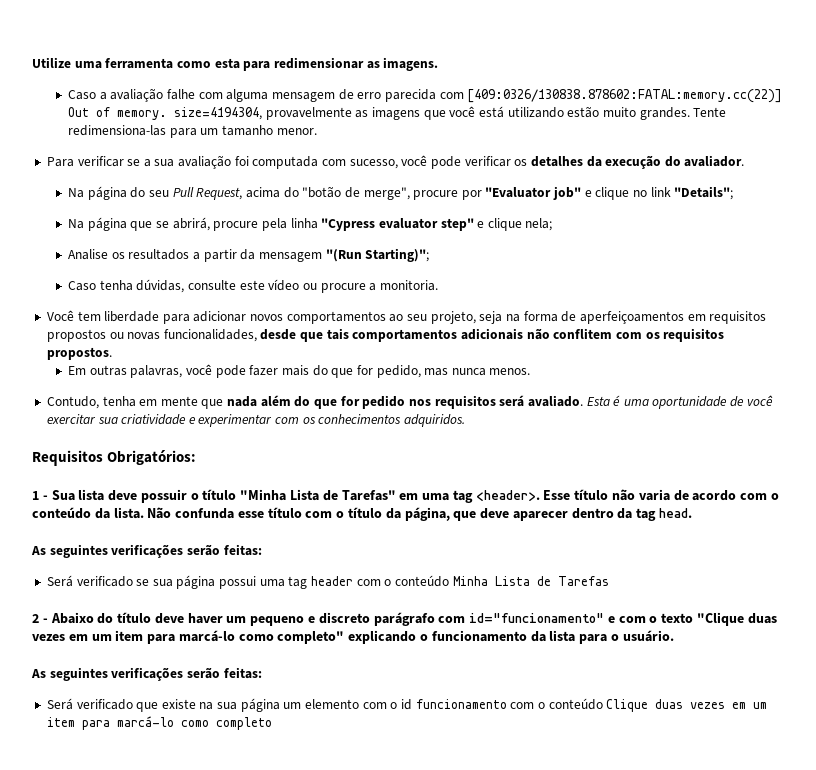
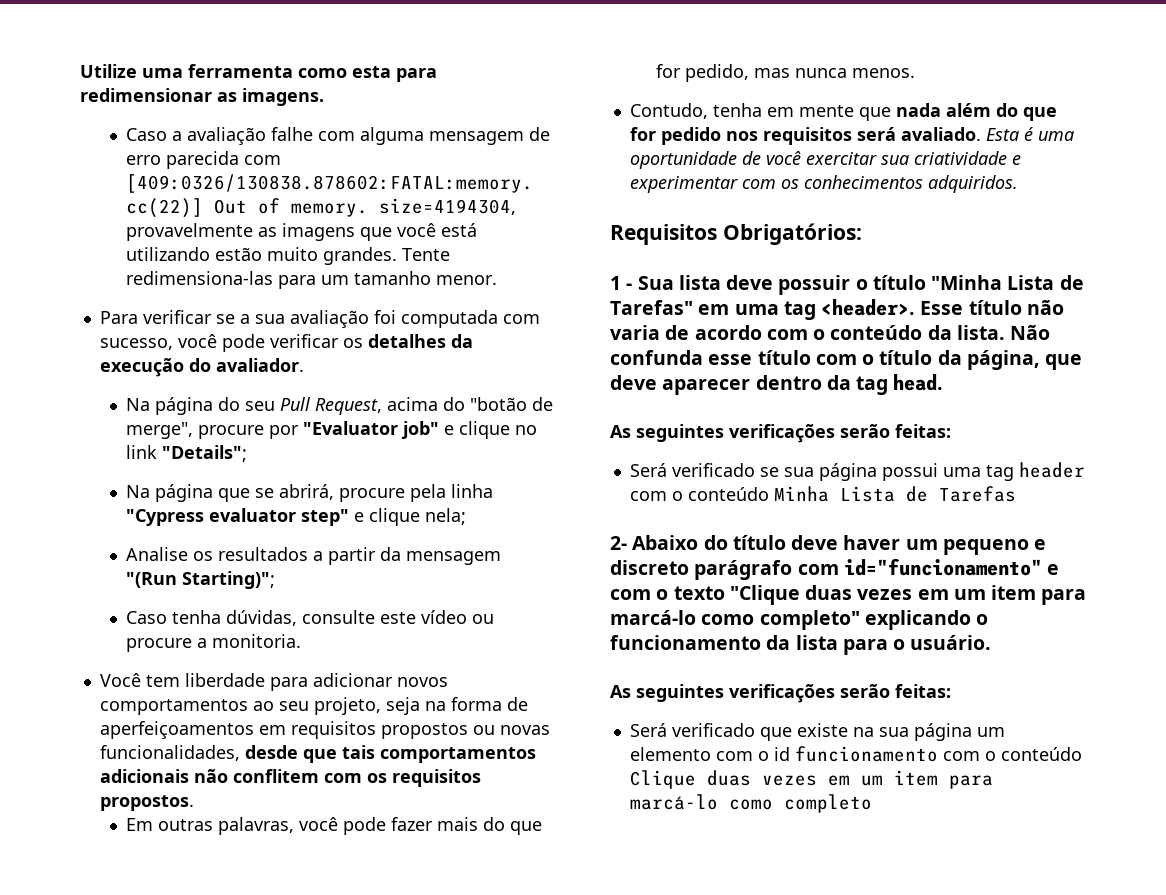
- 2 - Abaixo do título deve haver um pequeno e discreto parágrafo com id="funcionamento" e com o texto "Clique duas vezes em um item para marcá-lo como completo" explicando o funcionamento da lista para o usuário.
+ 2- Abaixo do título deve haver um pequeno e discreto parágrafo com id="funcionamento" e com o texto "Clique duas vezes em um item para marcá-lo como completo" explicando o funcionamento da lista para o usuário.

